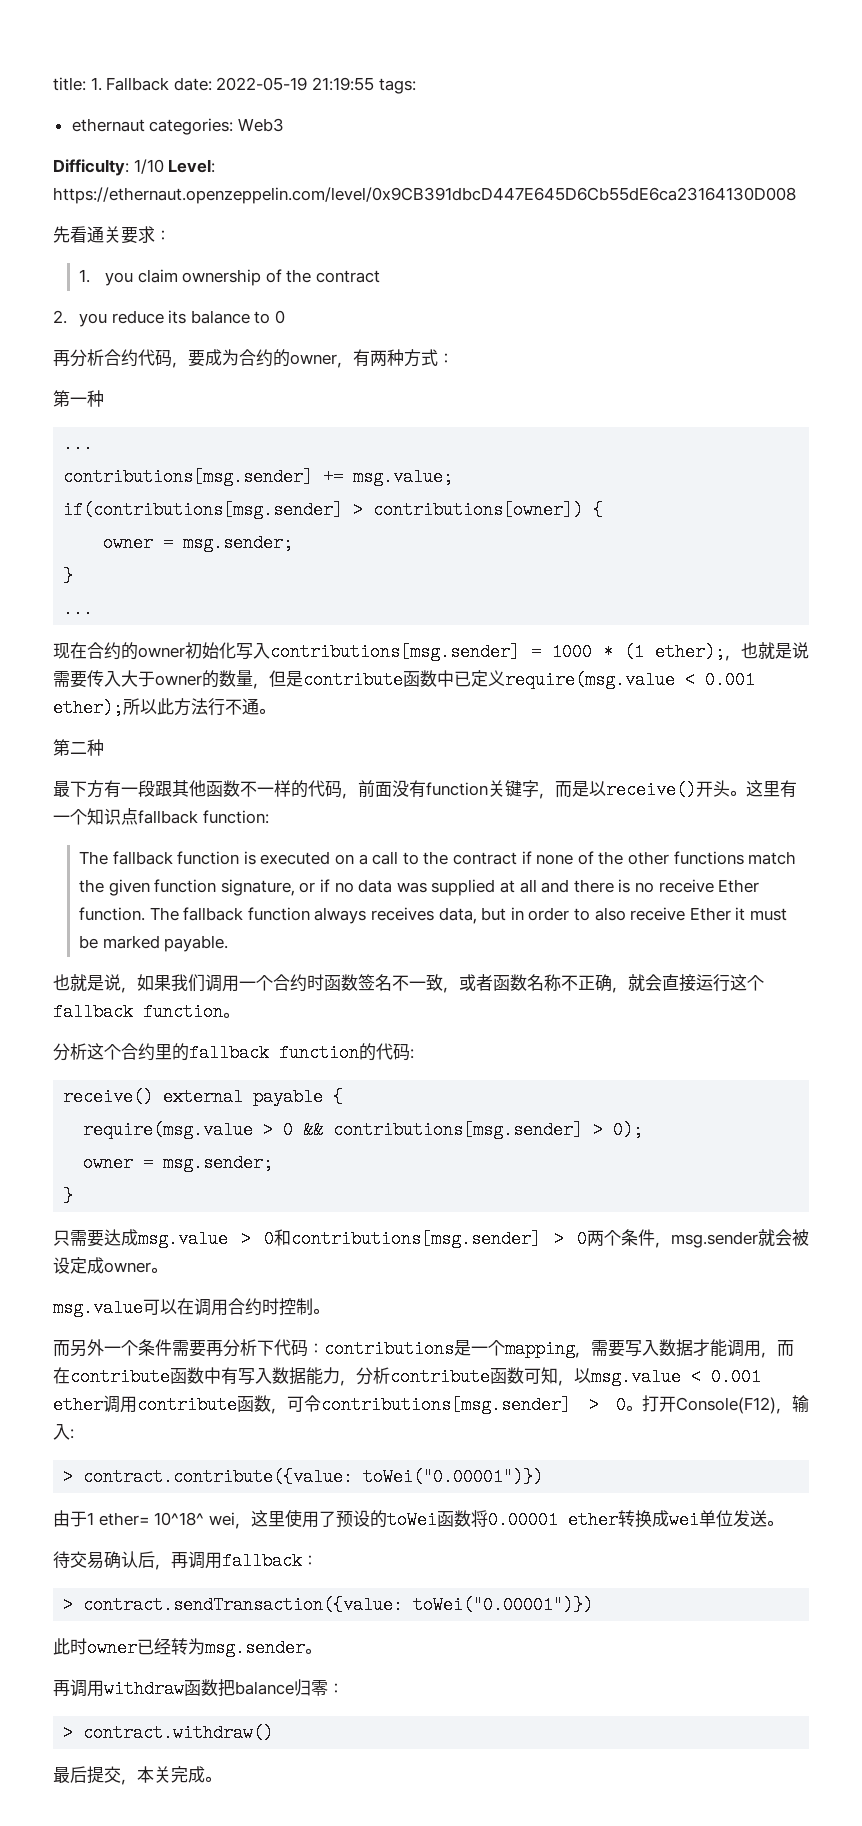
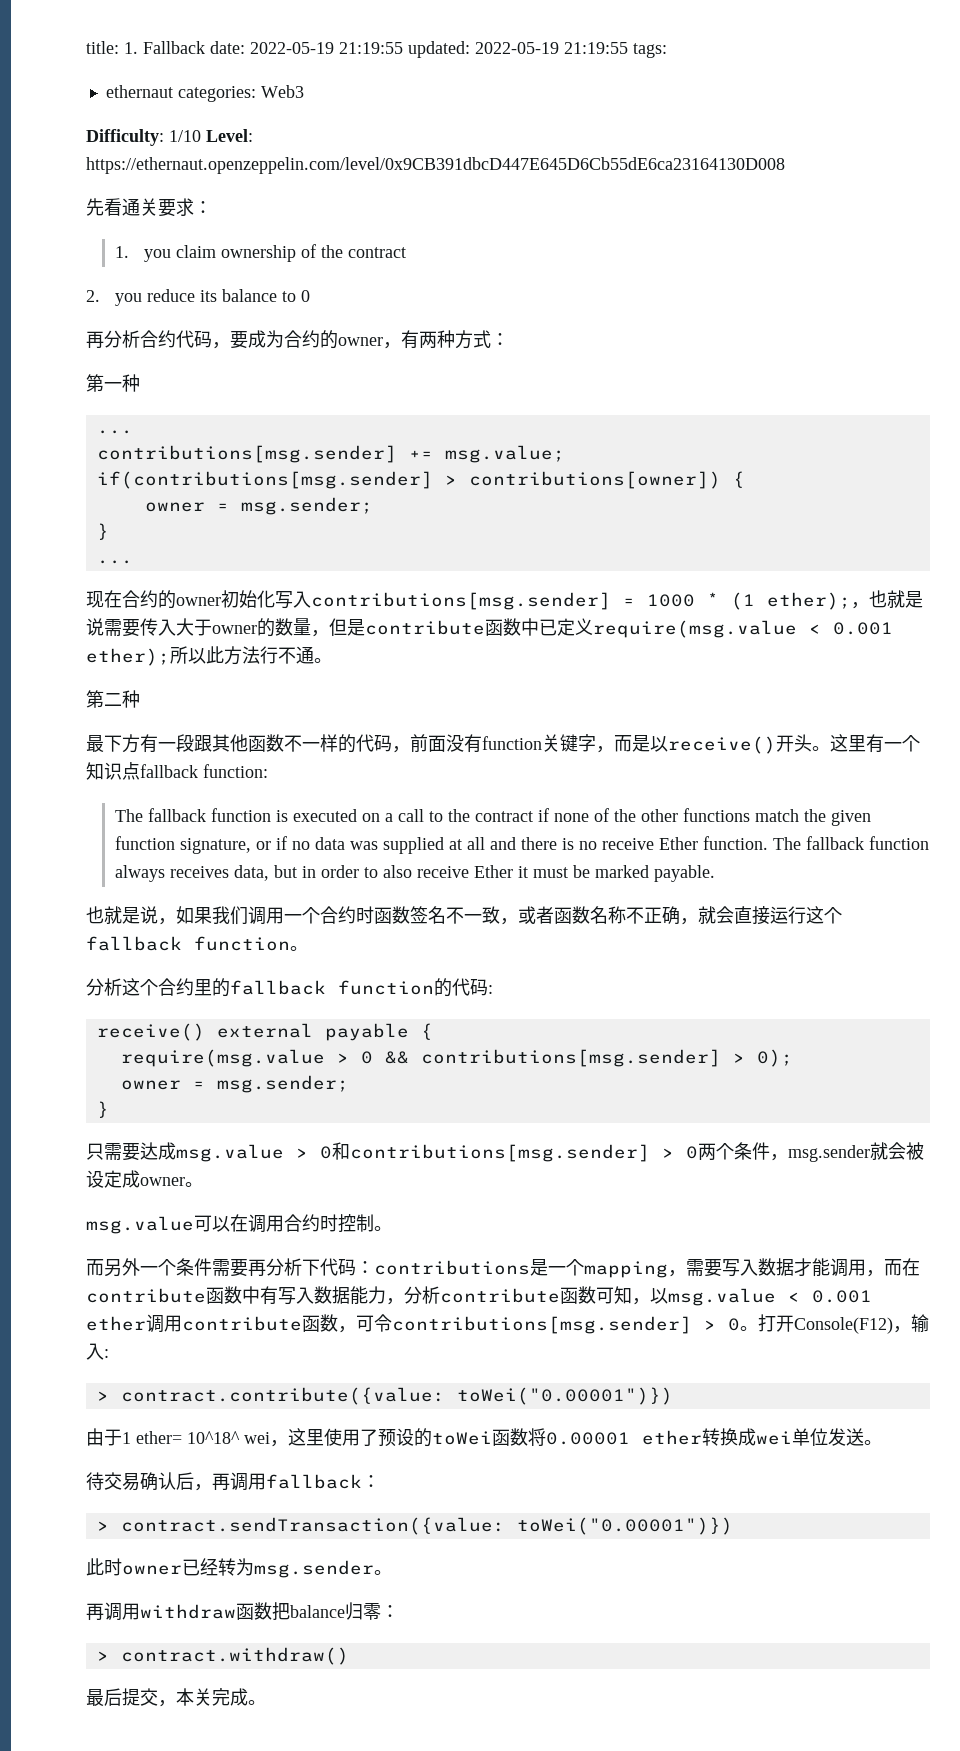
- title: 1. Fallback date: 2022-05-19 21:19:55 tags:
+ title: 1. Fallback date: 2022-05-19 21:19:55 updated: 2022-05-19 21:19:55 tags:

